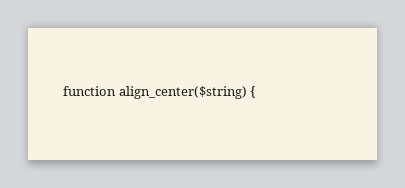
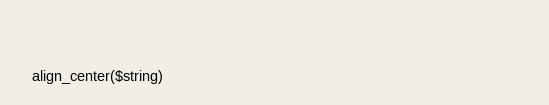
- function align_center($string) {
+ align_center($string)

